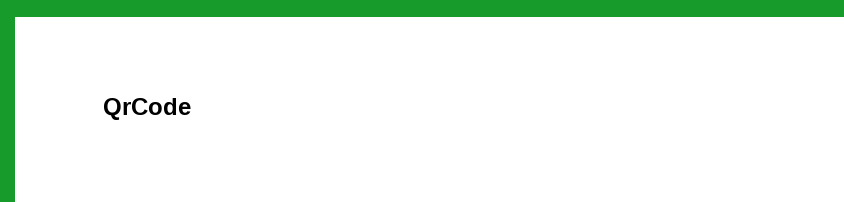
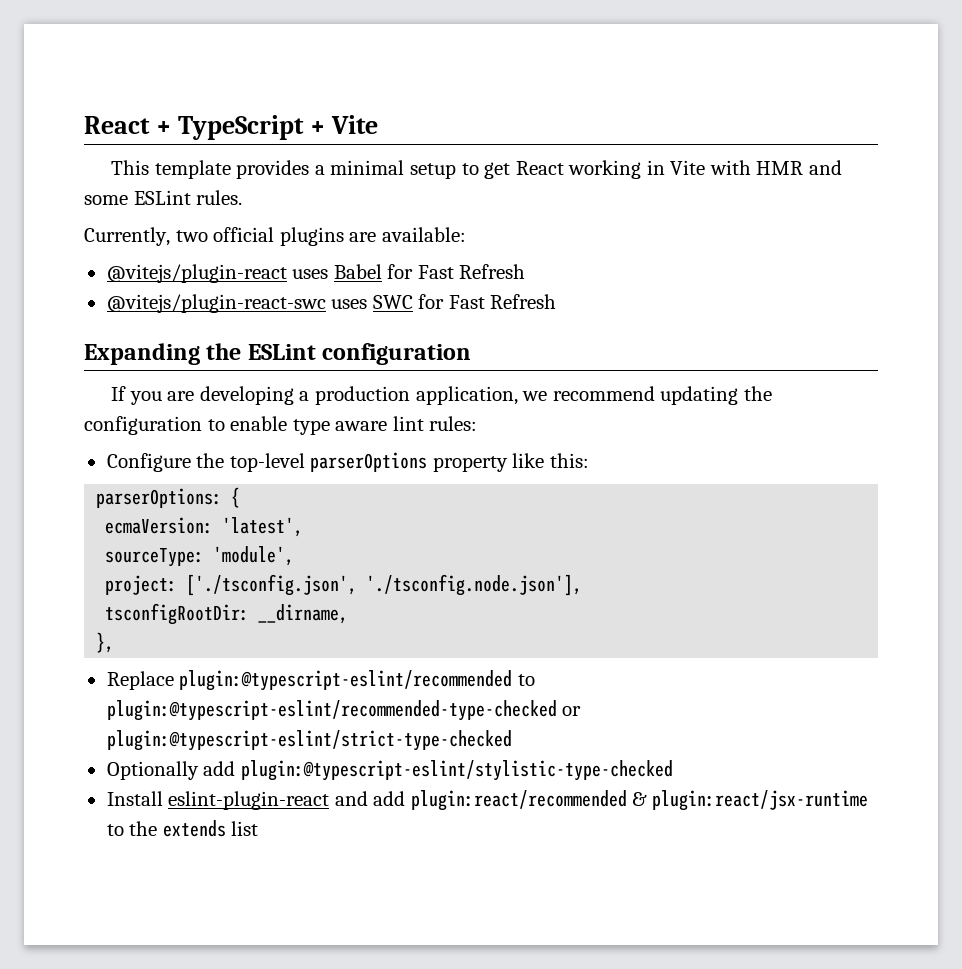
- QrCode
+ React + TypeScript + Vite
+ This template provides a minimal setup to get React working in Vite with HMR and some ESLint rules.
+ Currently, two official plugins are available:
+ @vitejs/plugin-react uses Babel for Fast Refresh
+ @vitejs/plugin-react-swc uses SWC for Fast Refresh
+ Expanding the ESLint configuration
+ If you are developing a production application, we recommend updating the configuration to enable type aware lint rules:
+ Configure the top-level parserOptions property like this:
+ parserOptions: {
+ ecmaVersion: 'latest',
+ sourceType: 'module',
+ project: ['./tsconfig.json', './tsconfig.node.json'],
+ tsconfigRootDir: __dirname,
+ },
+ Replace plugin:@typescript-eslint/recommended to plugin:@typescript-eslint/recommended-type-checked or plugin:@typescript-eslint/strict-type-checked
+ Optionally add plugin:@typescript-eslint/stylistic-type-checked
+ Install eslint-plugin-react and add plugin:react/recommended & plugin:react/jsx-runtime to the extends list

